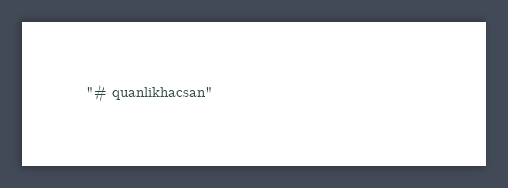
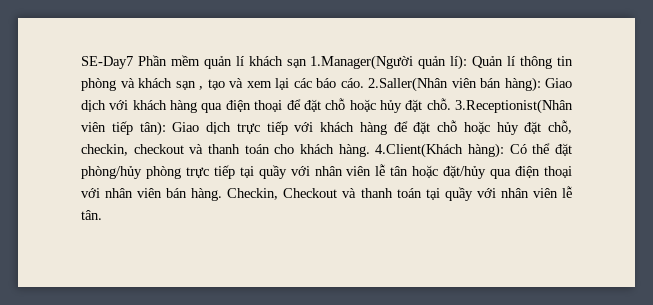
- "# quanlikhacsan"
+ SE-Day7 Phần mềm quản lí khách sạn 1.Manager(Người quản lí): Quản lí thông tin phòng và khách sạn , tạo và xem lại các báo cáo. 2.Saller(Nhân viên bán hàng): Giao dịch với khách hàng qua điện thoại để đặt chỗ hoặc hủy đặt chỗ. 3.Receptionist(Nhân viên tiếp tân): Giao dịch trực tiếp với khách hàng để đặt chỗ hoặc hủy đặt chỗ, checkin, checkout và thanh toán cho khách hàng. 4.Client(Khách hàng): Có thể đặt phòng/hủy phòng trực tiếp tại quầy với nhân viên lễ tân hoặc đặt/hủy qua điện thoại với nhân viên bán hàng. Checkin, Checkout và thanh toán tại quầy với nhân viên lễ tân.

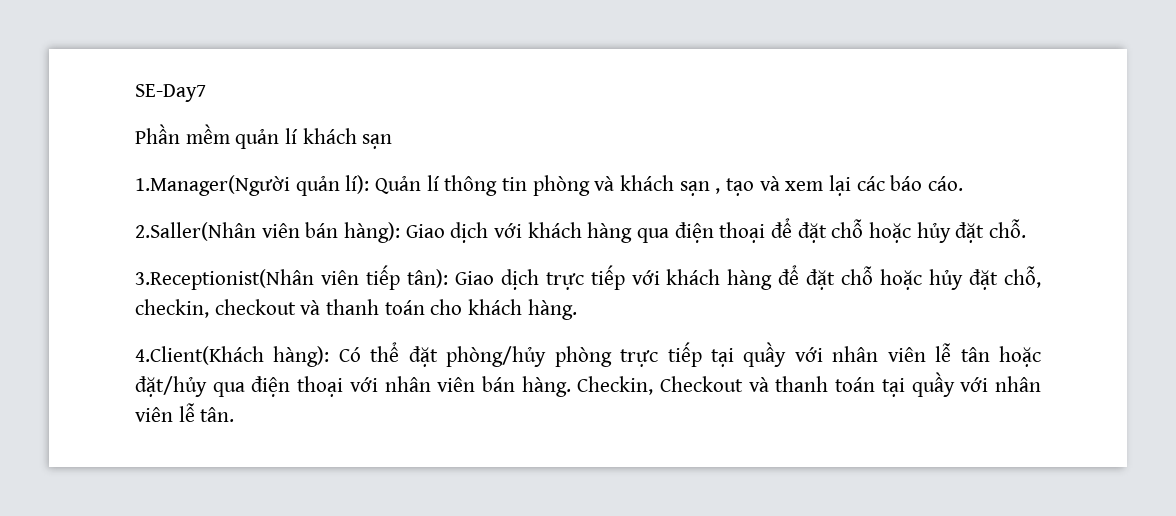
- SE-Day7 Phần mềm quản lí khách sạn 1.Manager(Người quản lí):
+ SE-Day7
+ Phần mềm quản lí khách sạn
+ 1.Manager(Người quản lí):
- Quản lí thông tin phòng và khách sạn , tạo và xem lại các báo cáo. 2.Saller(Nhân viên bán hàng):
+ Quản lí thông tin phòng và khách sạn , tạo và xem lại các báo cáo.
+ 2.Saller(Nhân viên bán hàng):
- Giao dịch với khách hàng qua điện thoại để đặt chỗ hoặc hủy đặt chỗ. 3.Receptionist(Nhân viên tiếp tân):
+ Giao dịch với khách hàng qua điện thoại để đặt chỗ hoặc hủy đặt chỗ.
+ 3.Receptionist(Nhân viên tiếp tân):
- Giao dịch trực tiếp với khách hàng để đặt chỗ hoặc hủy đặt chỗ, checkin, checkout và thanh toán cho khách hàng. 4.Client(Khách hàng):
+ Giao dịch trực tiếp với khách hàng để đặt chỗ hoặc hủy đặt chỗ, checkin, checkout và thanh toán cho khách hàng.
+ 4.Client(Khách hàng):

